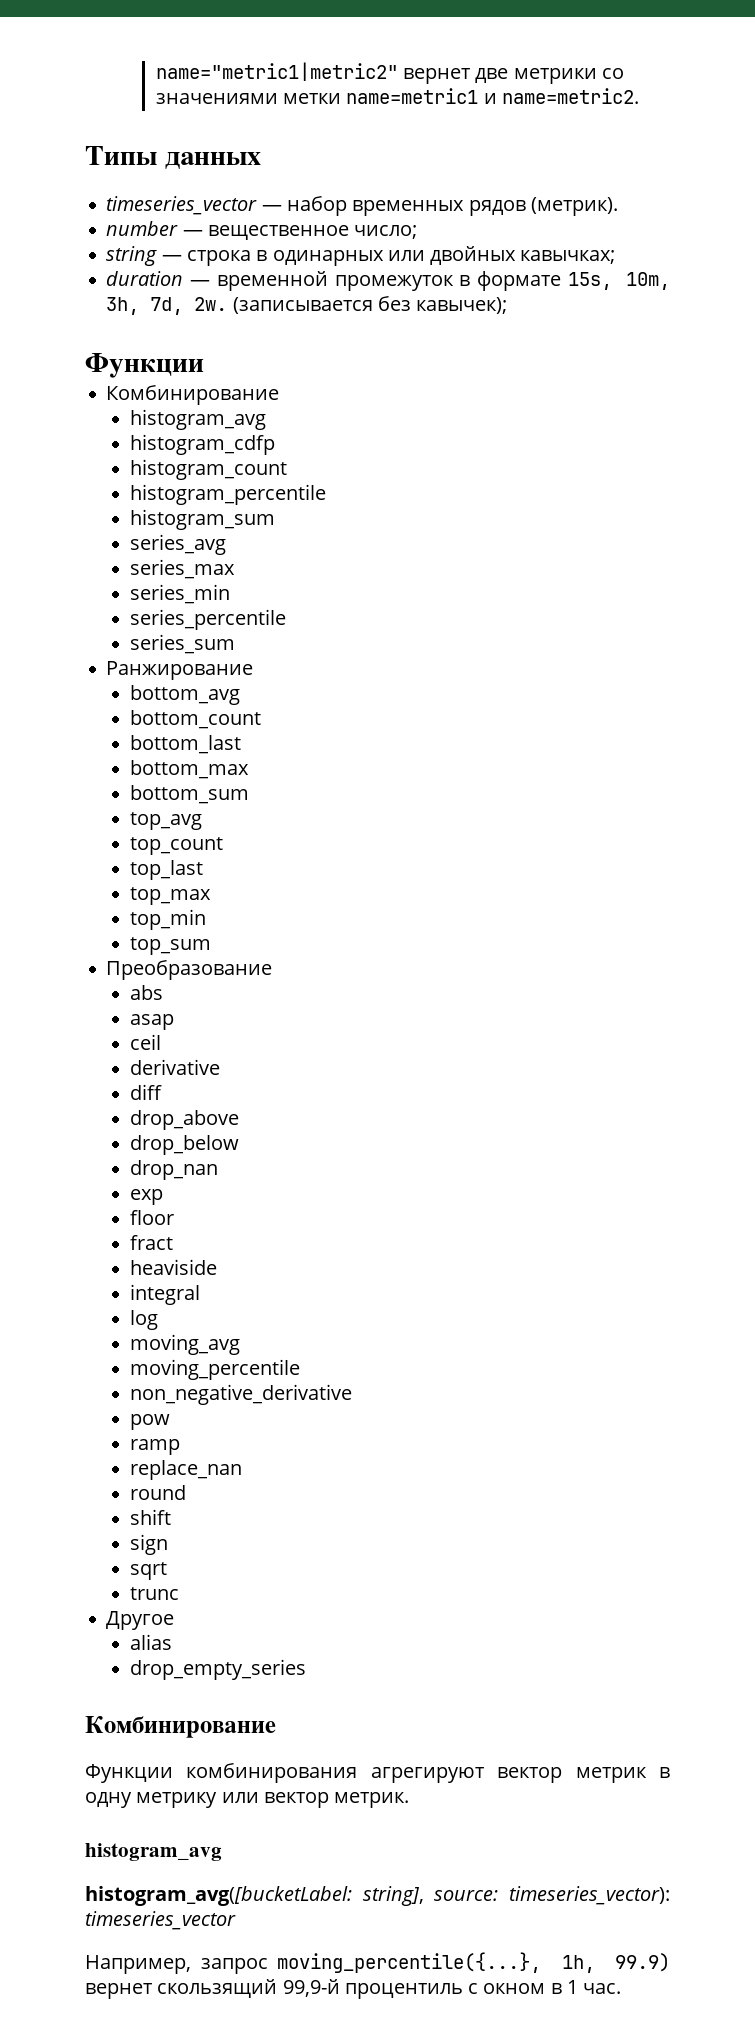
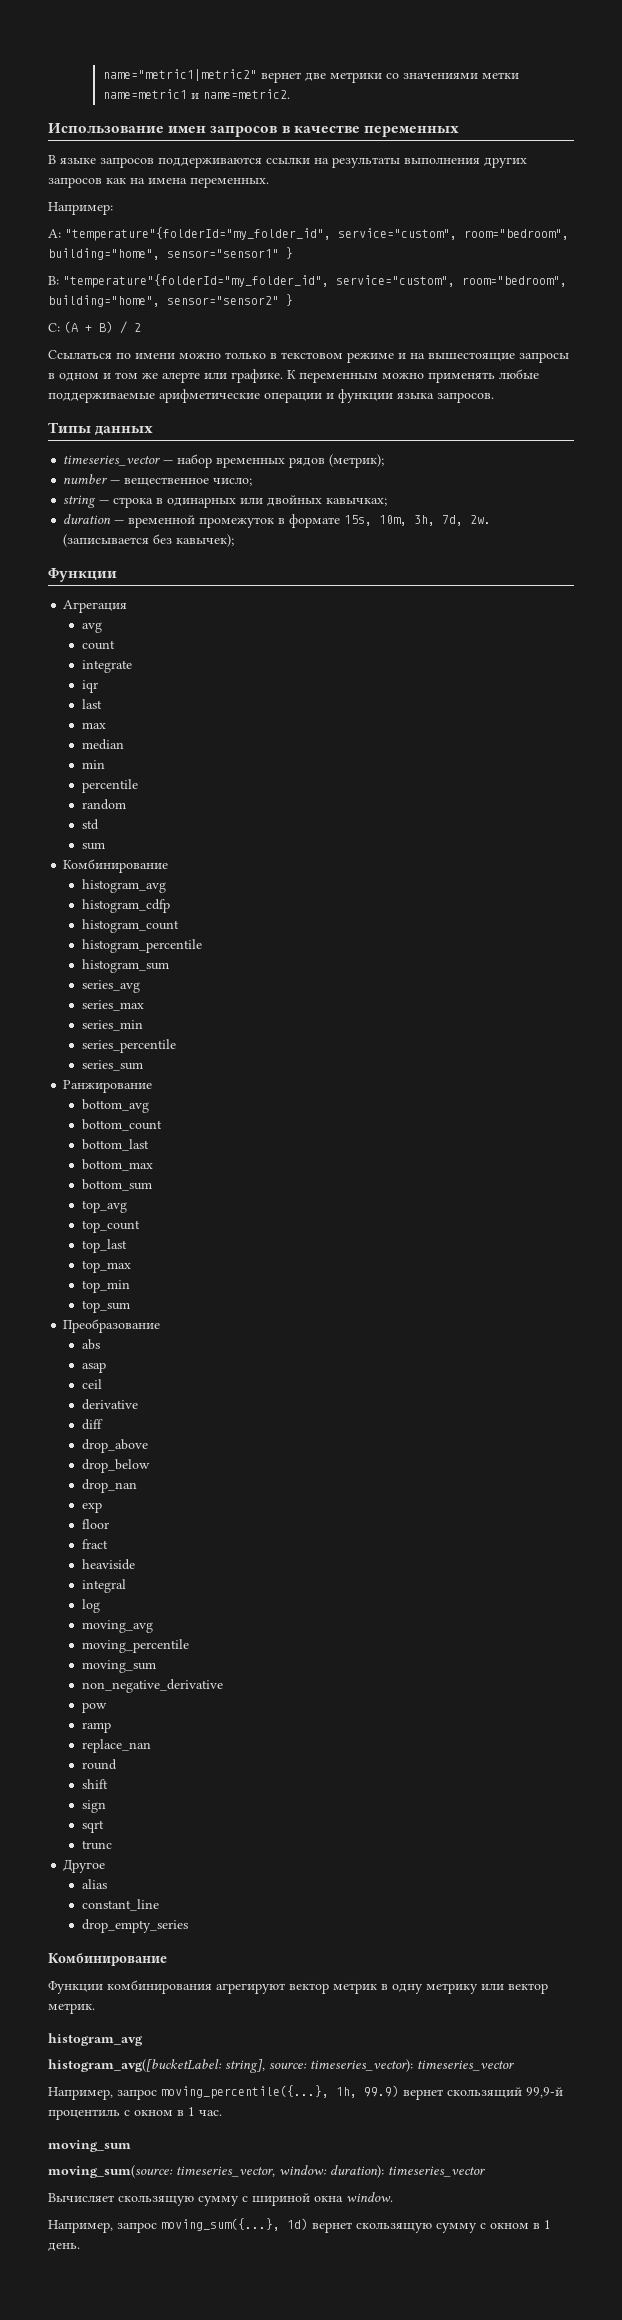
+ Использование имен запросов в качестве переменных
+ В языке запросов поддерживаются ссылки на результаты выполнения других запросов как на имена переменных.
+ Например:
+ A: "temperature"{folderId="my_folder_id", service="custom", room="bedroom", building="home", sensor="sensor1" }
+ B: "temperature"{folderId="my_folder_id", service="custom", room="bedroom", building="home", sensor="sensor2" }
+ C: (A + B) / 2
+ Ссылаться по имени можно только в текстовом режиме и на вышестоящие запросы в одном и том же алерте или графике. К переменным можно применять любые поддерживаемые арифметические операции и функции языка запросов.
- timeseries_vector — набор временных рядов (метрик).
+ timeseries_vector — набор временных рядов (метрик);
+ Агрегация
+ avg
+ count
+ integrate
+ iqr
+ last
+ max
+ median
+ min
+ percentile
+ random
+ std
+ sum
  moving_percentile
+ moving_sum
+ constant_line
  Например, запрос moving_percentile({...}, 1h, 99.9) вернет скользящий 99,9-й процентиль с окном в 1 час.
+ moving_sum
+ moving_sum(source: timeseries_vector, window: duration): timeseries_vector
+ Вычисляет скользящую сумму с шириной окна window.
+ Например, запрос moving_sum({...}, 1d) вернет скользящую сумму с окном в 1 день.

